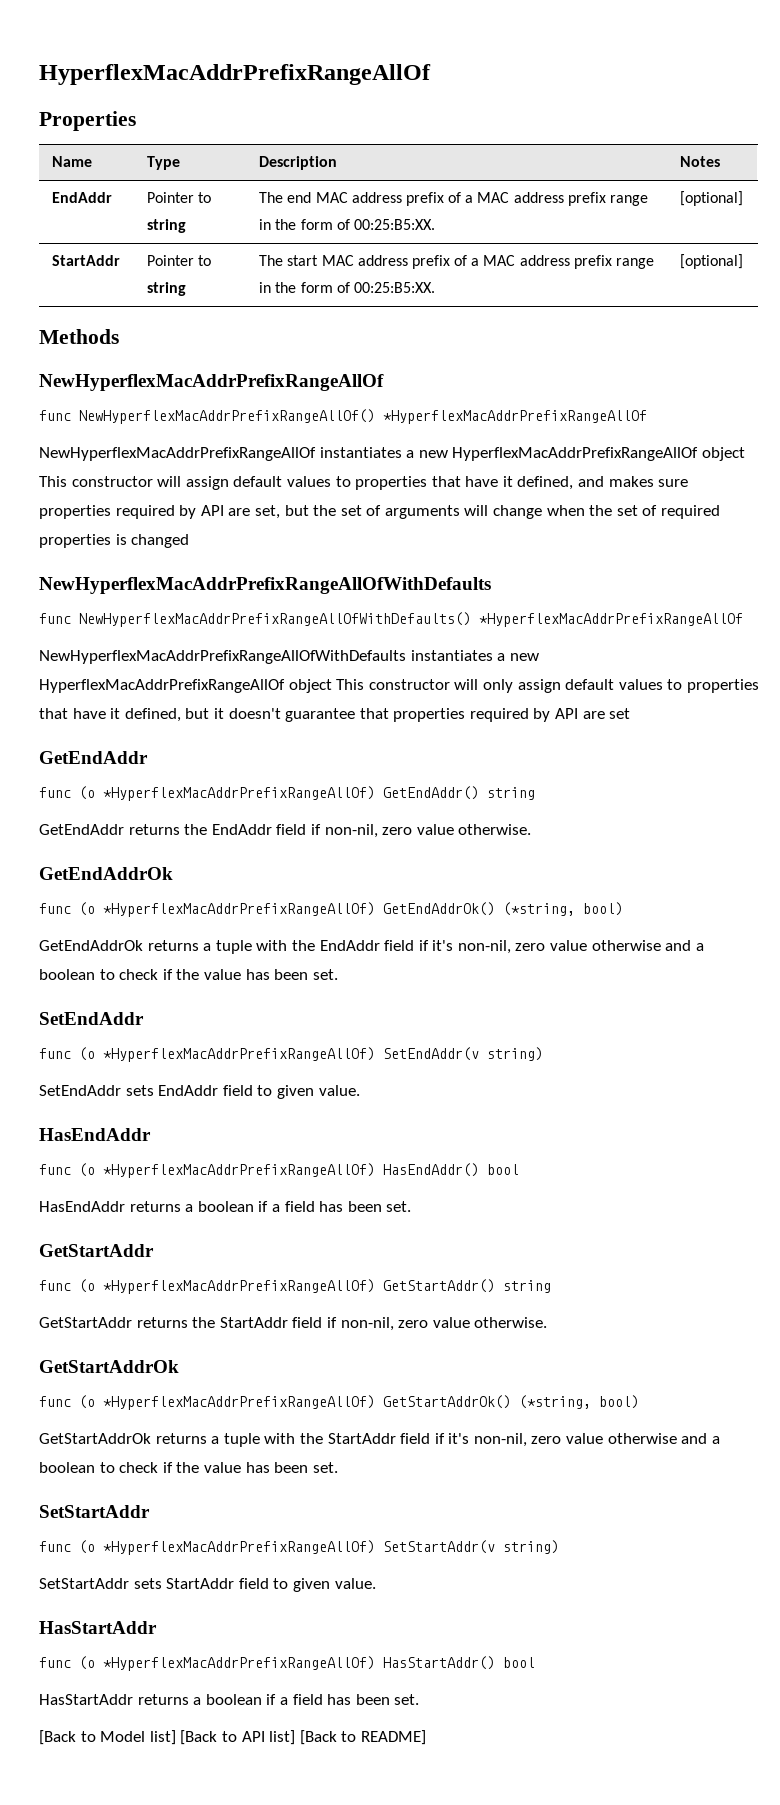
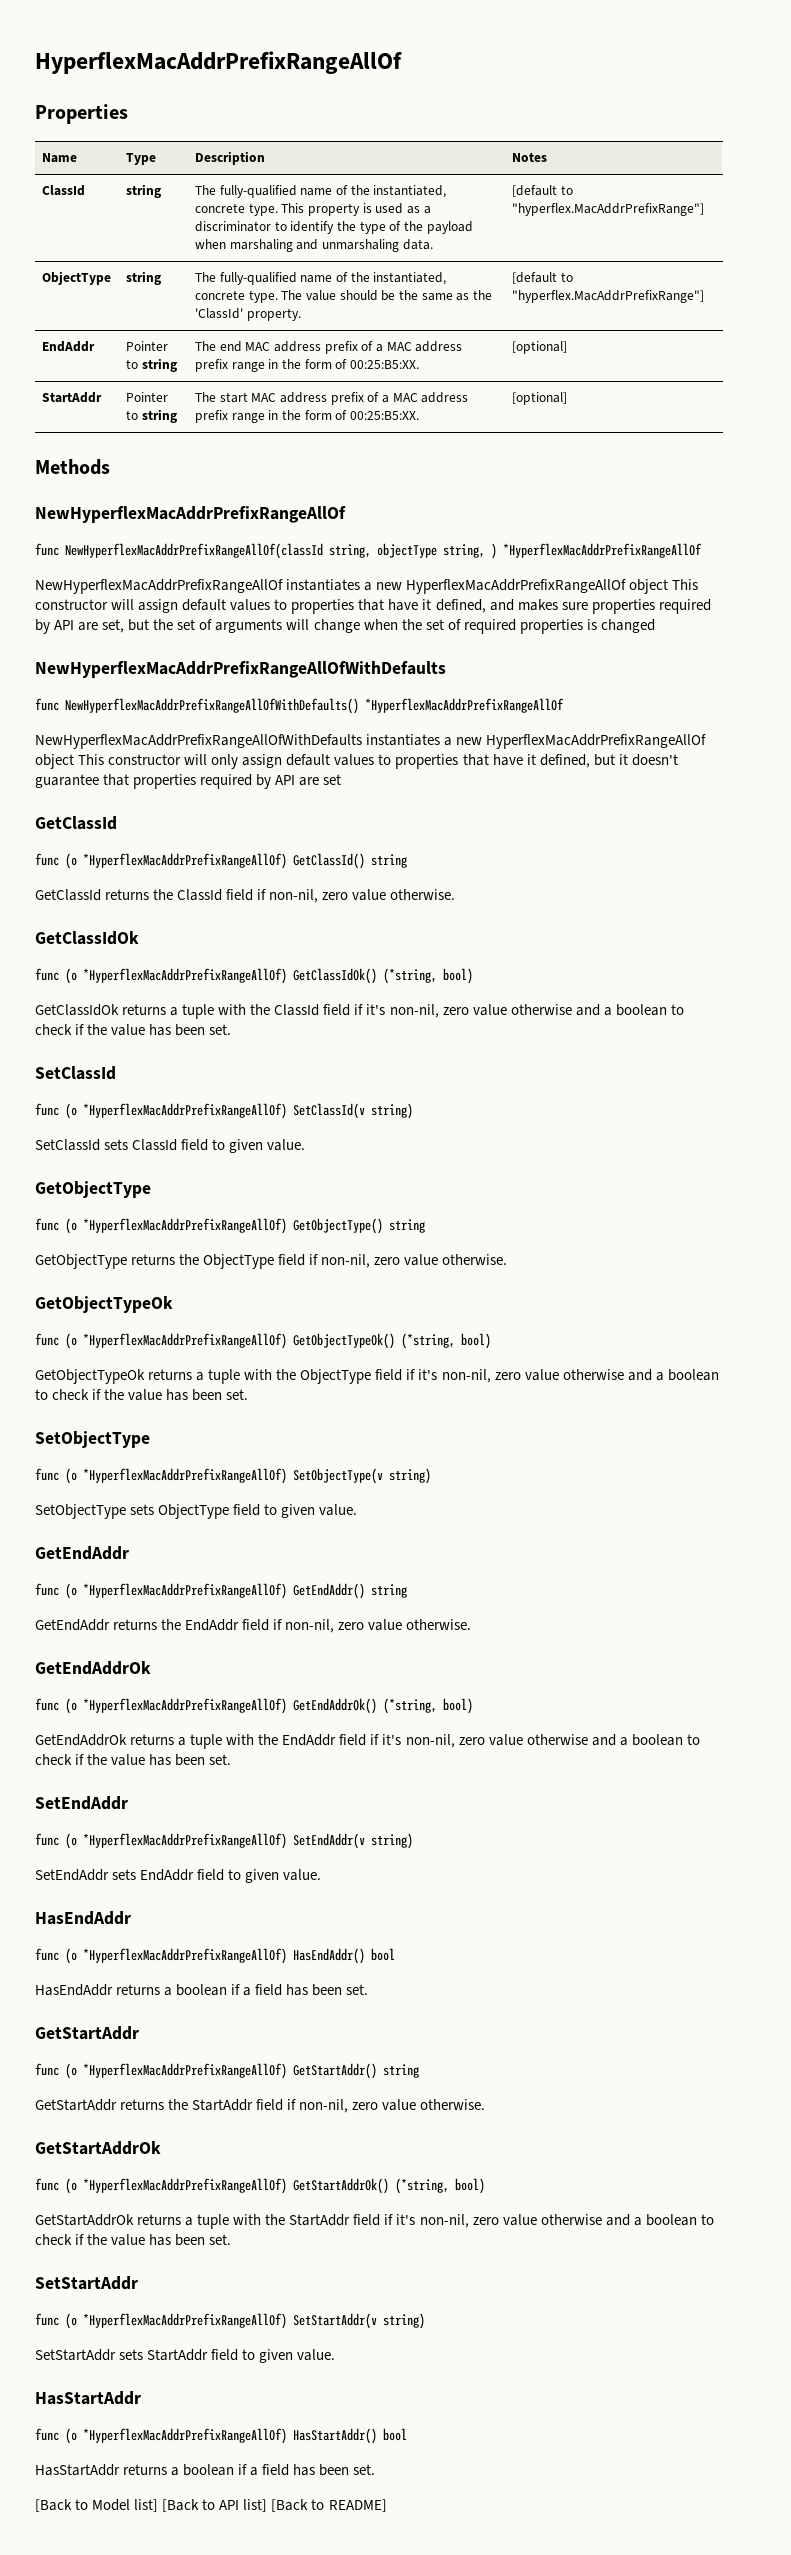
+ ClassId | string | The fully-qualified name of the instantiated, concrete type. This property is used as a discriminator to identify the type of the payload when marshaling and unmarshaling data. | [default to "hyperflex.MacAddrPrefixRange"]
+ ObjectType | string | The fully-qualified name of the instantiated, concrete type. The value should be the same as the 'ClassId' property. | [default to "hyperflex.MacAddrPrefixRange"]
- func NewHyperflexMacAddrPrefixRangeAllOf() *HyperflexMacAddrPrefixRangeAllOf
+ func NewHyperflexMacAddrPrefixRangeAllOf(classId string, objectType string, ) *HyperflexMacAddrPrefixRangeAllOf
  NewHyperflexMacAddrPrefixRangeAllOfWithDefaults instantiates a new HyperflexMacAddrPrefixRangeAllOf object This constructor will only assign default values to properties that have it defined, but it doesn't guarantee that properties required by API are set
+ GetClassId
+ func (o *HyperflexMacAddrPrefixRangeAllOf) GetClassId() string
+ GetClassId returns the ClassId field if non-nil, zero value otherwise.
+ GetClassIdOk
+ func (o *HyperflexMacAddrPrefixRangeAllOf) GetClassIdOk() (*string, bool)
+ GetClassIdOk returns a tuple with the ClassId field if it's non-nil, zero value otherwise and a boolean to check if the value has been set.
+ SetClassId
+ func (o *HyperflexMacAddrPrefixRangeAllOf) SetClassId(v string)
+ SetClassId sets ClassId field to given value.
+ GetObjectType
+ func (o *HyperflexMacAddrPrefixRangeAllOf) GetObjectType() string
+ GetObjectType returns the ObjectType field if non-nil, zero value otherwise.
+ GetObjectTypeOk
+ func (o *HyperflexMacAddrPrefixRangeAllOf) GetObjectTypeOk() (*string, bool)
+ GetObjectTypeOk returns a tuple with the ObjectType field if it's non-nil, zero value otherwise and a boolean to check if the value has been set.
+ SetObjectType
+ func (o *HyperflexMacAddrPrefixRangeAllOf) SetObjectType(v string)
+ SetObjectType sets ObjectType field to given value.

